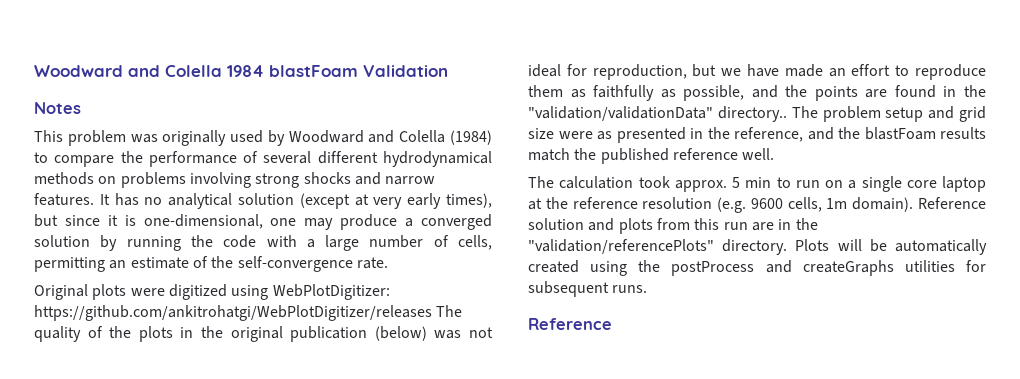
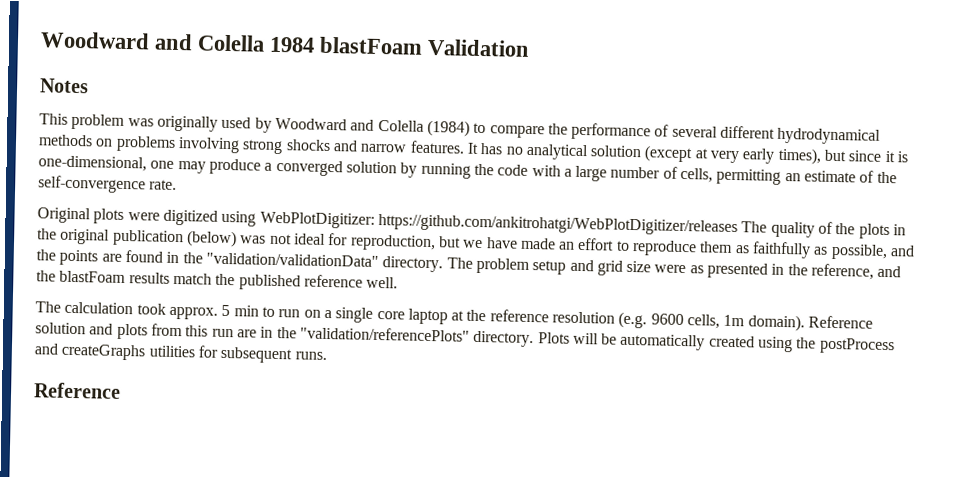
- Original plots were digitized using WebPlotDigitizer: https://github.com/ankitrohatgi/WebPlotDigitizer/releases The quality of the plots in the original publication (below) was not ideal for reproduction, but we have made an effort to reproduce them as faithfully as possible, and the points are found in the "validation/validationData" directory..
+ Original plots were digitized using WebPlotDigitizer: https://github.com/ankitrohatgi/WebPlotDigitizer/releases The quality of the plots in the original publication (below) was not ideal for reproduction, but we have made an effort to reproduce them as faithfully as possible, and the points are found in the "validation/validationData" directory.

